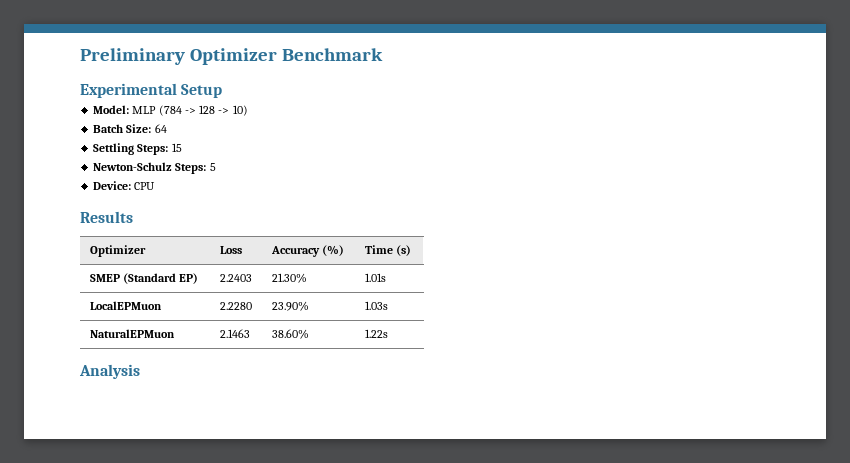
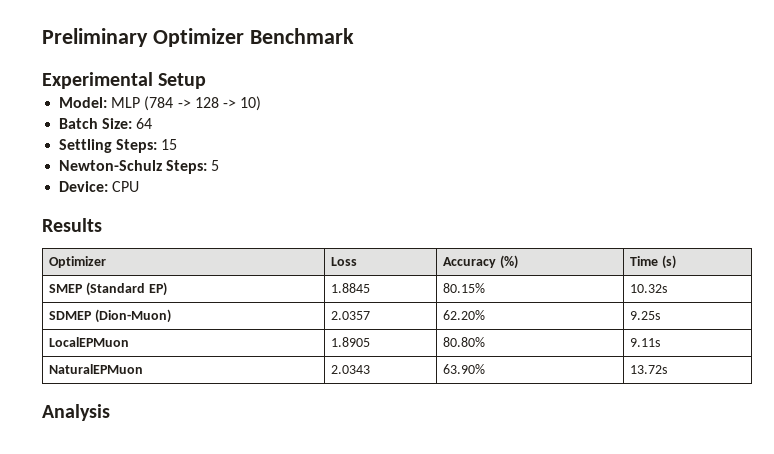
- SMEP (Standard EP) | 2.2403 | 21.30% | 1.01s
- LocalEPMuon | 2.2280 | 23.90% | 1.03s
- NaturalEPMuon | 2.1463 | 38.60% | 1.22s
+ SMEP (Standard EP) | 1.8845 | 80.15% | 10.32s
+ SDMEP (Dion-Muon) | 2.0357 | 62.20% | 9.25s
+ LocalEPMuon | 1.8905 | 80.80% | 9.11s
+ NaturalEPMuon | 2.0343 | 63.90% | 13.72s

